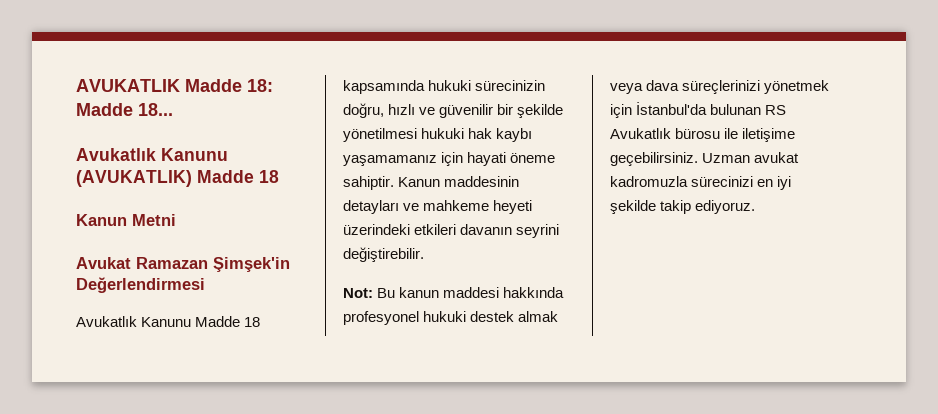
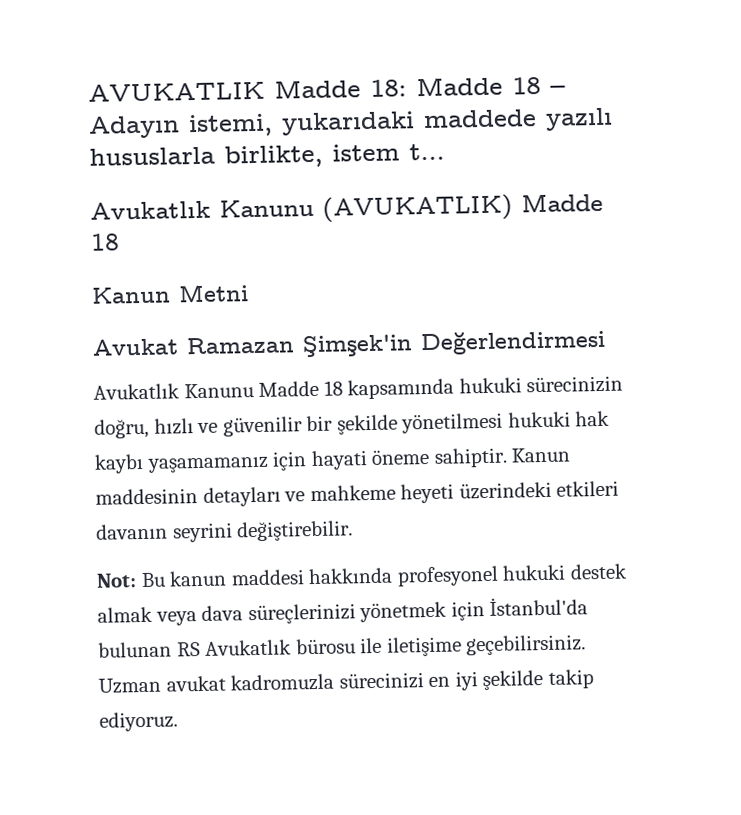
- AVUKATLIK Madde 18: Madde 18...
+ AVUKATLIK Madde 18: Madde 18 – Adayın istemi, yukarıdaki maddede yazılı hususlarla birlikte, istem t...

